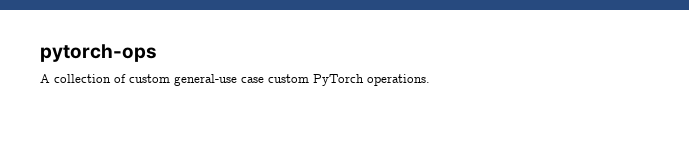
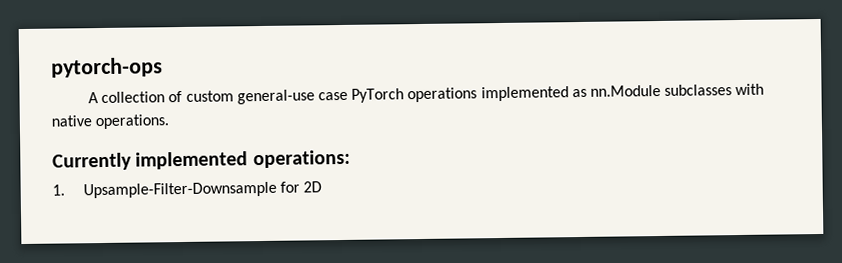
- A collection of custom general-use case custom PyTorch operations.
+ A collection of custom general-use case PyTorch operations implemented as nn.Module subclasses with native operations.
+ Currently implemented operations:
+ 1. Upsample-Filter-Downsample for 2D

